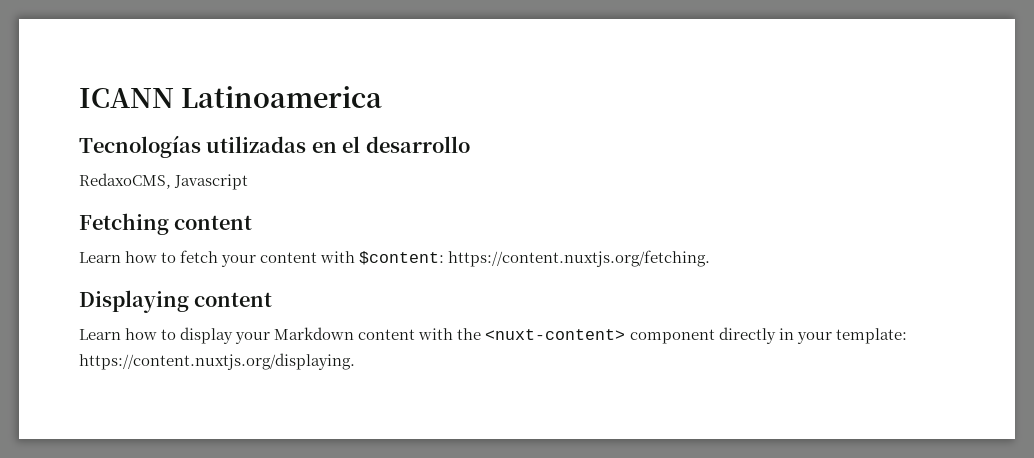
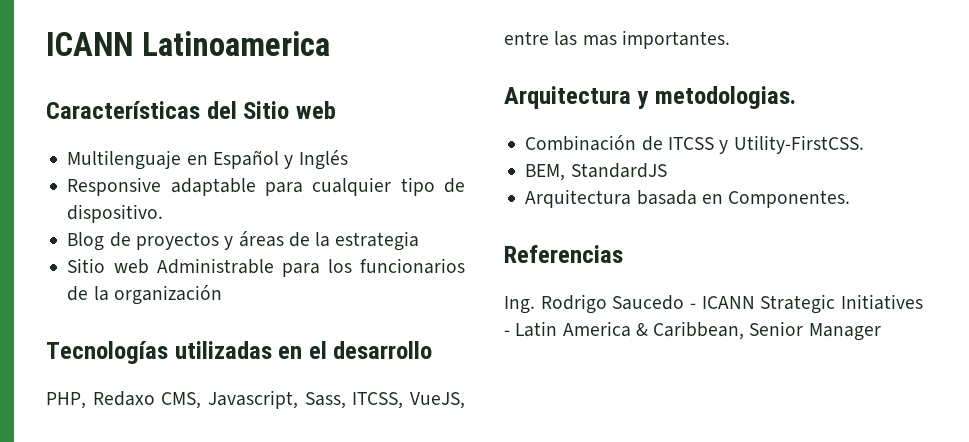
+ Características del Sitio web
+ Multilenguaje en Español y Inglés
+ Responsive adaptable para cualquier tipo de dispositivo.
+ Blog de proyectos y áreas de la estrategia
+ Sitio web Administrable para los funcionarios de la organización
- RedaxoCMS, Javascript
- Fetching content
- Learn how to fetch your content with $content: https://content.nuxtjs.org/fetching.
- Displaying content
- Learn how to display your Markdown content with the <nuxt-content> component directly in your template: https://content.nuxtjs.org/displaying.
+ PHP, Redaxo CMS, Javascript, Sass, ITCSS, VueJS, entre las mas importantes.
+ Arquitectura y metodologias.
+ Combinación de ITCSS y Utility-FirstCSS.
+ BEM, StandardJS
+ Arquitectura basada en Componentes.
+ Referencias
+ Ing. Rodrigo Saucedo - ICANN Strategic Initiatives - Latin America & Caribbean, Senior Manager

